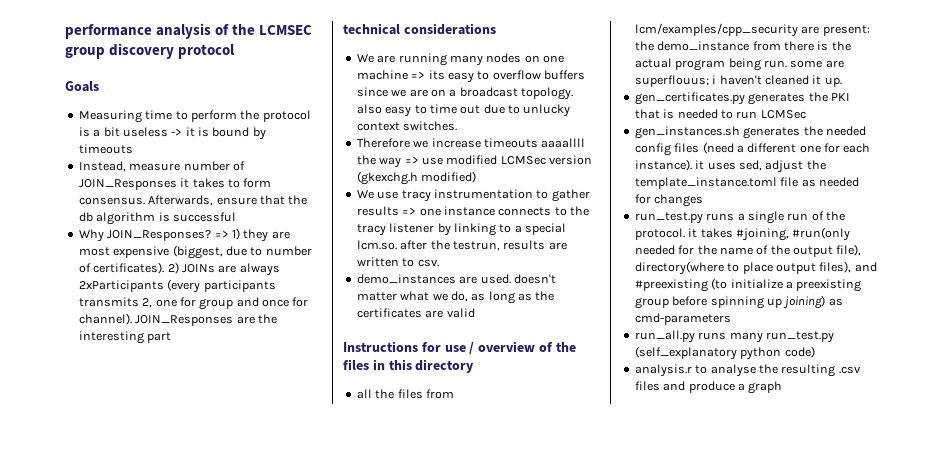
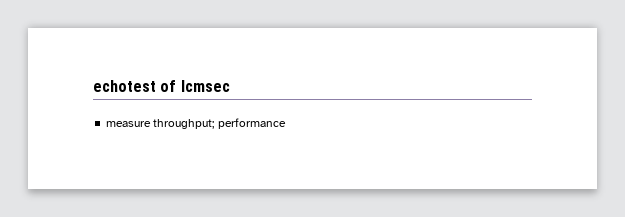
- performance analysis of the LCMSEC group discovery protocol
- Goals
- Measuring time to perform the protocol is a bit useless -> it is bound by timeouts
- Instead, measure number of JOIN_Responses it takes to form consensus. Afterwards, ensure that the db algorithm is successful
- Why JOIN_Responses? => 1) they are most expensive (biggest, due to number of certificates). 2) JOINs are always 2xParticipants (every participants transmits 2, one for group and once for channel). JOIN_Responses are the interesting part
- technical considerations
- We are running many nodes on one machine => its easy to overflow buffers since we are on a broadcast topology. also easy to time out due to unlucky context switches.
- Therefore we increase timeouts aaaallll the way => use modified LCMSec version (gkexchg.h modified)
- We use tracy instrumentation to gather results => one instance connects to the tracy listener by linking to a special lcm.so. after the testrun, results are written to csv.
- demo_instances are used. doesn't matter what we do, as long as the certificates are valid
- Instructions for use / overview of the files in this directory
- all the files from lcm/examples/cpp_security are present: the demo_instance from there is the actual program being run. some are superflouus; i haven't cleaned it up.
- gen_certificates.py generates the PKI that is needed to run LCMSec
- gen_instances.sh generates the needed config files (need a different one for each instance). it uses sed, adjust the template_instance.toml file as needed for changes
- run_test.py runs a single run of the protocol. it takes #joining, #run(only needed for the name of the output file), directory(where to place output files), and #preexisting (to initialize a preexisting group before spinning up joining) as cmd-parameters
- run_all.py runs many run_test.py (self_explanatory python code)
- analysis.r to analyse the resulting .csv files and produce a graph
+ echotest of lcmsec
+ measure throughput; performance

